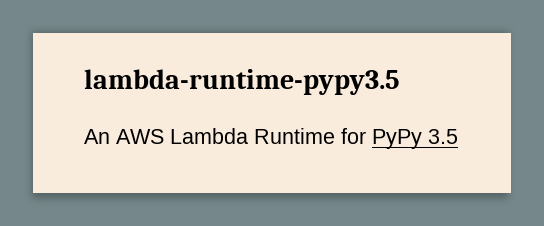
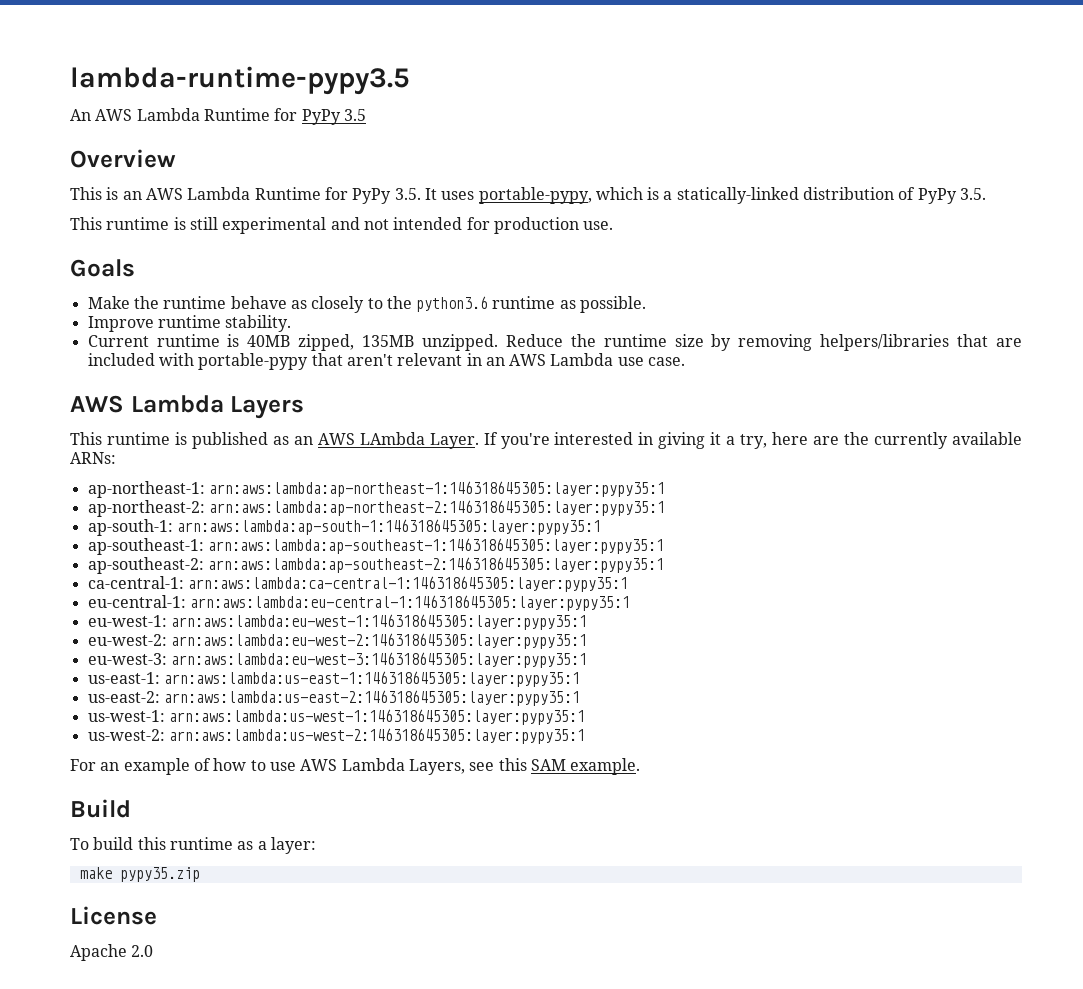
+ Overview
+ This is an AWS Lambda Runtime for PyPy 3.5. It uses portable-pypy, which is a statically-linked distribution of PyPy 3.5.
+ This runtime is still experimental and not intended for production use.
+ Goals
+ Make the runtime behave as closely to the python3.6 runtime as possible.
+ Improve runtime stability.
+ Current runtime is 40MB zipped, 135MB unzipped. Reduce the runtime size by removing helpers/libraries that are included with portable-pypy that aren't relevant in an AWS Lambda use case.
+ AWS Lambda Layers
+ This runtime is published as an AWS LAmbda Layer. If you're interested in giving it a try, here are the currently available ARNs:
+ ap-northeast-1: arn:aws:lambda:ap-northeast-1:146318645305:layer:pypy35:1
+ ap-northeast-2: arn:aws:lambda:ap-northeast-2:146318645305:layer:pypy35:1
+ ap-south-1: arn:aws:lambda:ap-south-1:146318645305:layer:pypy35:1
+ ap-southeast-1: arn:aws:lambda:ap-southeast-1:146318645305:layer:pypy35:1
+ ap-southeast-2: arn:aws:lambda:ap-southeast-2:146318645305:layer:pypy35:1
+ ca-central-1: arn:aws:lambda:ca-central-1:146318645305:layer:pypy35:1
+ eu-central-1: arn:aws:lambda:eu-central-1:146318645305:layer:pypy35:1
+ eu-west-1: arn:aws:lambda:eu-west-1:146318645305:layer:pypy35:1
+ eu-west-2: arn:aws:lambda:eu-west-2:146318645305:layer:pypy35:1
+ eu-west-3: arn:aws:lambda:eu-west-3:146318645305:layer:pypy35:1
+ us-east-1: arn:aws:lambda:us-east-1:146318645305:layer:pypy35:1
+ us-east-2: arn:aws:lambda:us-east-2:146318645305:layer:pypy35:1
+ us-west-1: arn:aws:lambda:us-west-1:146318645305:layer:pypy35:1
+ us-west-2: arn:aws:lambda:us-west-2:146318645305:layer:pypy35:1
+ For an example of how to use AWS Lambda Layers, see this SAM example.
+ Build
+ To build this runtime as a layer:
+ make pypy35.zip
+ License
+ Apache 2.0

